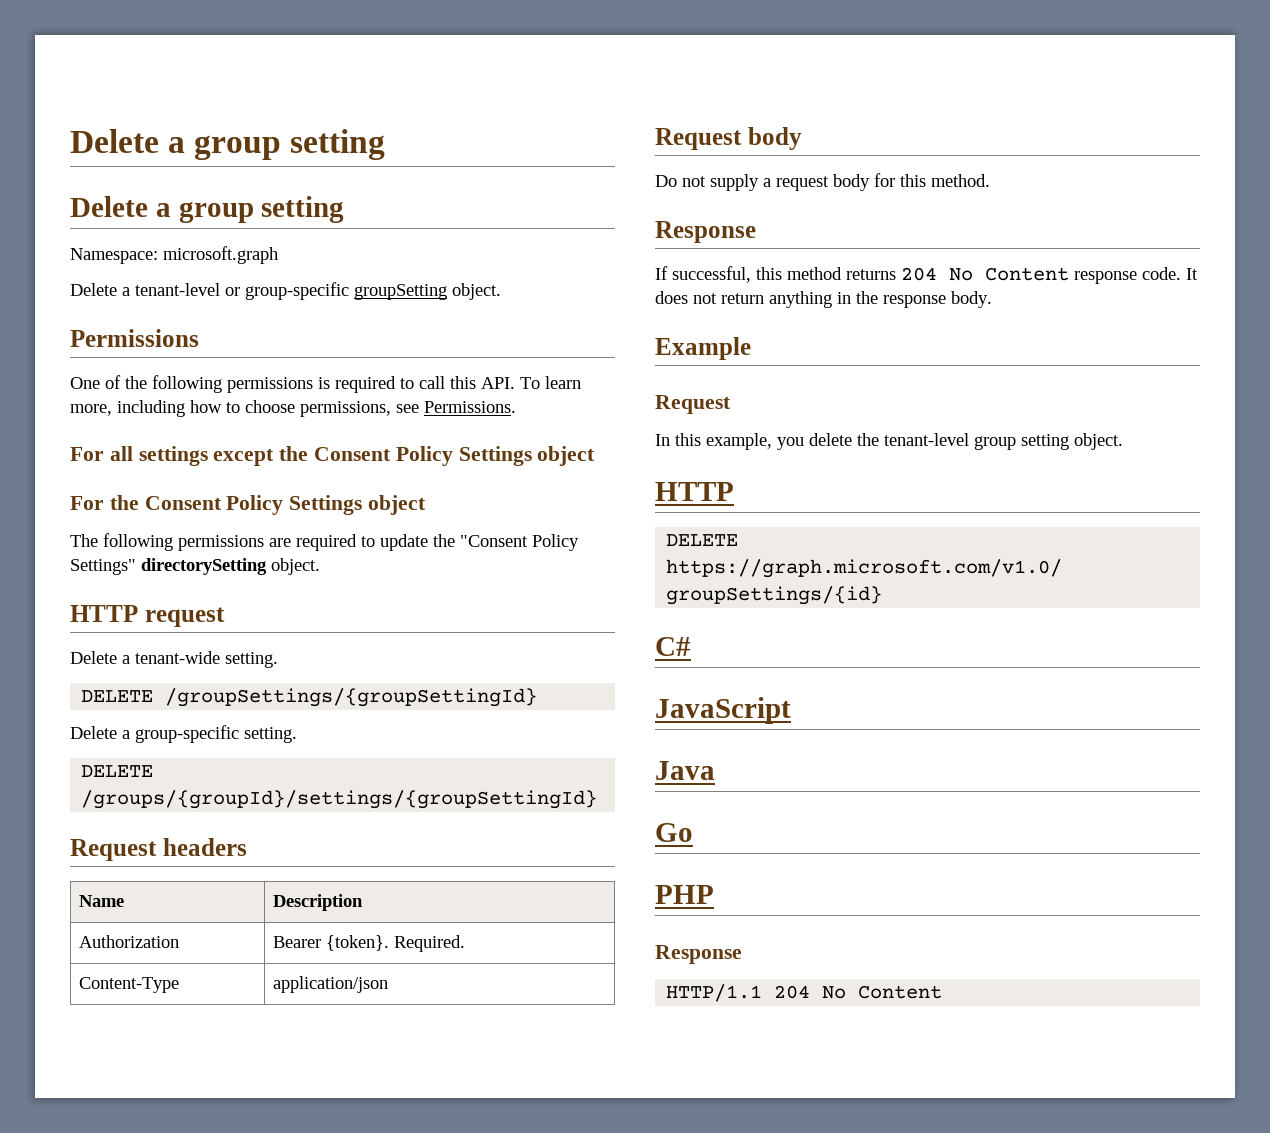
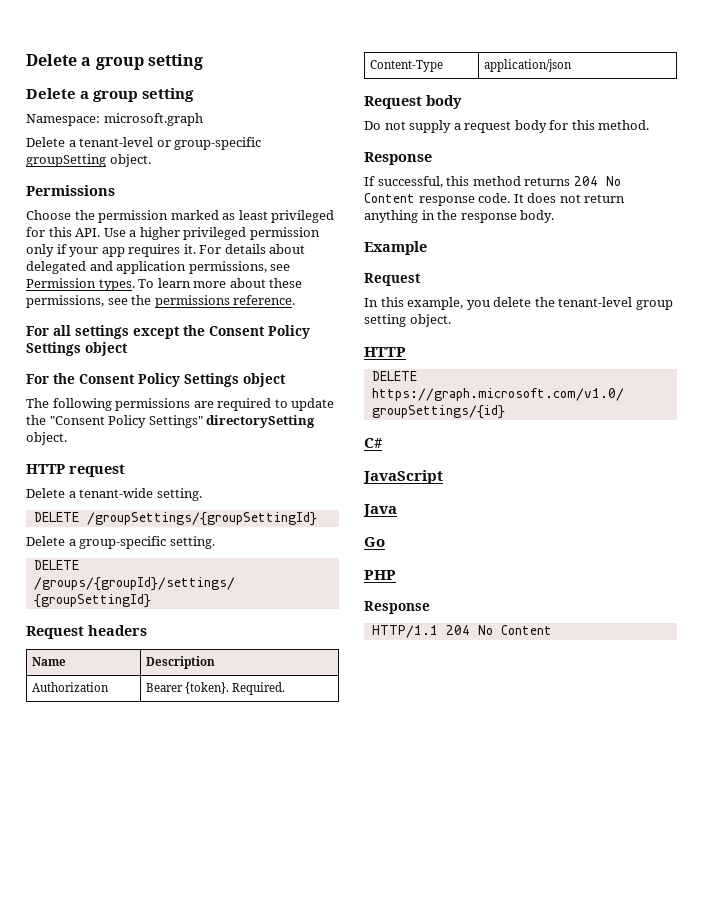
- One of the following permissions is required to call this API. To learn more, including how to choose permissions, see Permissions.
+ Choose the permission marked as least privileged for this API. Use a higher privileged permission only if your app requires it. For details about delegated and application permissions, see Permission types. To learn more about these permissions, see the permissions reference.

